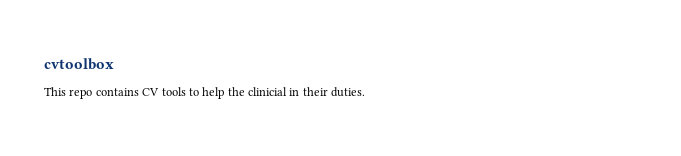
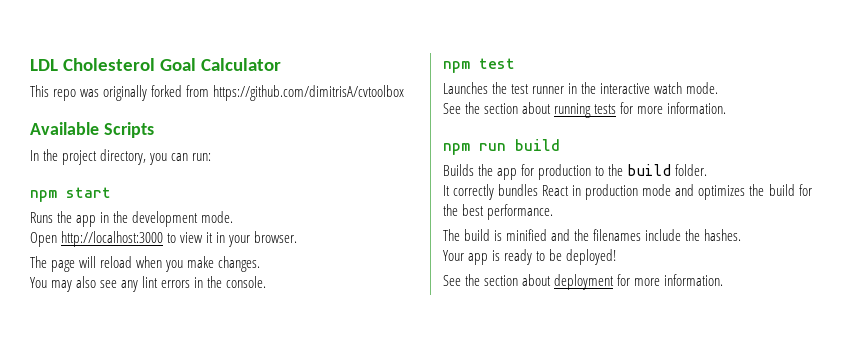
- cvtoolbox
- This repo contains CV tools to help the clinicial in their duties.
+ LDL Cholesterol Goal Calculator
+ This repo was originally forked from https://github.com/dimitrisA/cvtoolbox
+ Available Scripts
+ In the project directory, you can run:
+ npm start
+ Runs the app in the development mode.
+ Open http://localhost:3000 to view it in your browser.
+ The page will reload when you make changes.
+ You may also see any lint errors in the console.
+ npm test
+ Launches the test runner in the interactive watch mode.
+ See the section about running tests for more information.
+ npm run build
+ Builds the app for production to the build folder.
+ It correctly bundles React in production mode and optimizes the build for the best performance.
+ The build is minified and the filenames include the hashes.
+ Your app is ready to be deployed!
+ See the section about deployment for more information.

